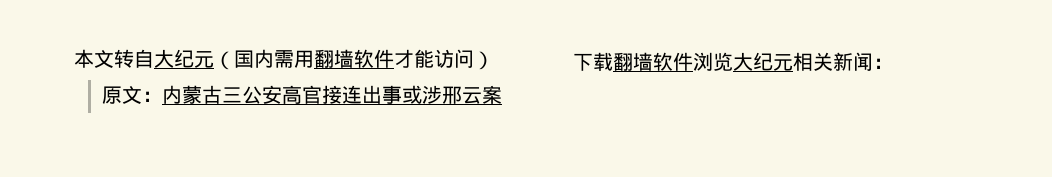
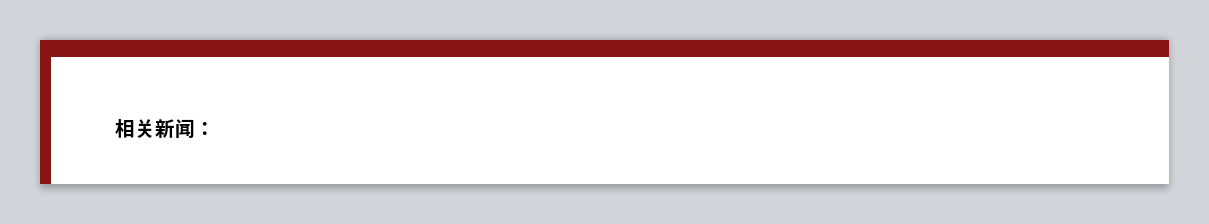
- 本文转自大纪元（国内需用翻墙软件才能访问）
- 原文：内蒙古三公安高官接连出事或涉邢云案
- 下载翻墙软件浏览大纪元相关新闻：
+ 相关新闻：

